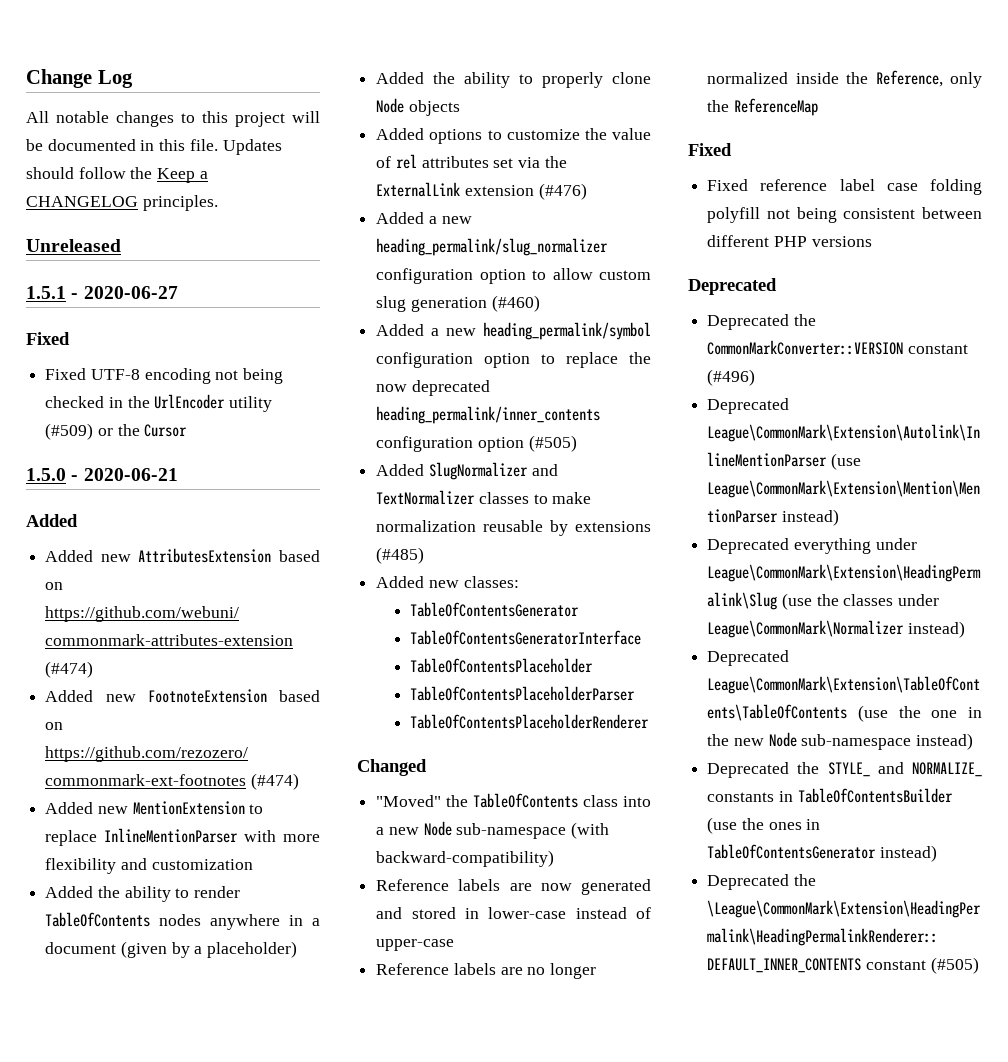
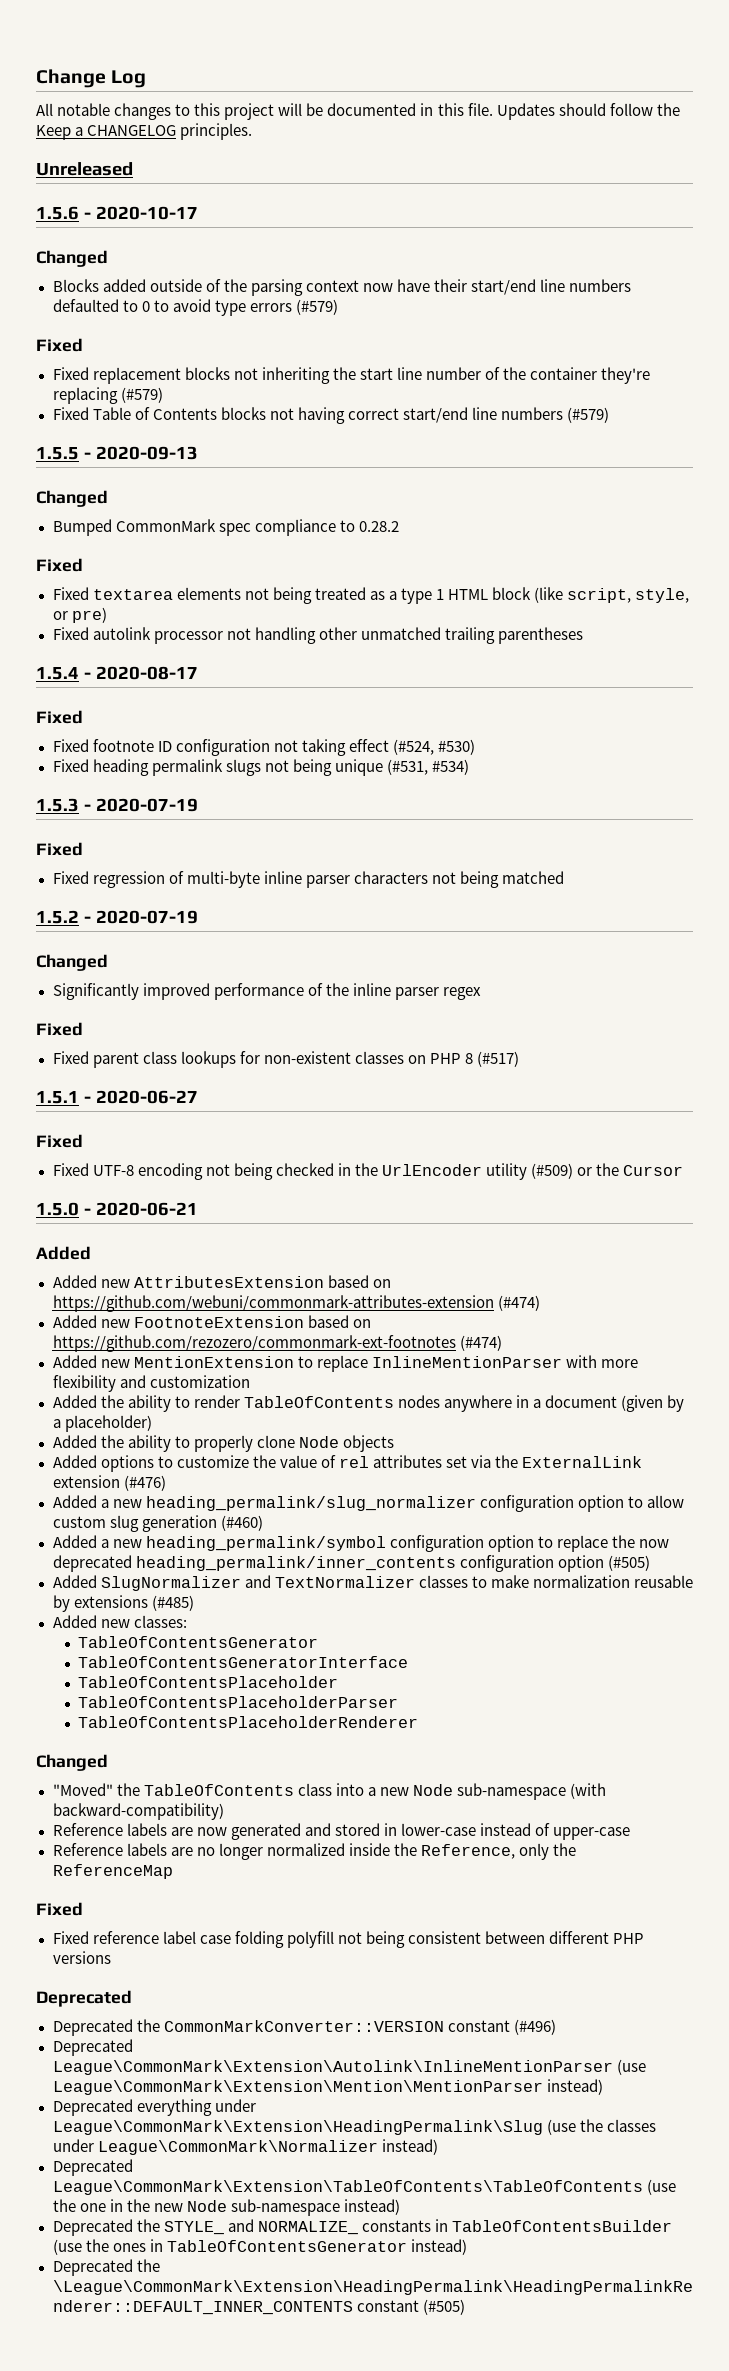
+ 1.5.6 - 2020-10-17
+ Changed
+ Blocks added outside of the parsing context now have their start/end line numbers defaulted to 0 to avoid type errors (#579)
+ Fixed
+ Fixed replacement blocks not inheriting the start line number of the container they're replacing (#579)
+ Fixed Table of Contents blocks not having correct start/end line numbers (#579)
+ 1.5.5 - 2020-09-13
+ Changed
+ Bumped CommonMark spec compliance to 0.28.2
+ Fixed
+ Fixed textarea elements not being treated as a type 1 HTML block (like script, style, or pre)
+ Fixed autolink processor not handling other unmatched trailing parentheses
+ 1.5.4 - 2020-08-17
+ Fixed
+ Fixed footnote ID configuration not taking effect (#524, #530)
+ Fixed heading permalink slugs not being unique (#531, #534)
+ 1.5.3 - 2020-07-19
+ Fixed
+ Fixed regression of multi-byte inline parser characters not being matched
+ 1.5.2 - 2020-07-19
+ Changed
+ Significantly improved performance of the inline parser regex
+ Fixed
+ Fixed parent class lookups for non-existent classes on PHP 8 (#517)

